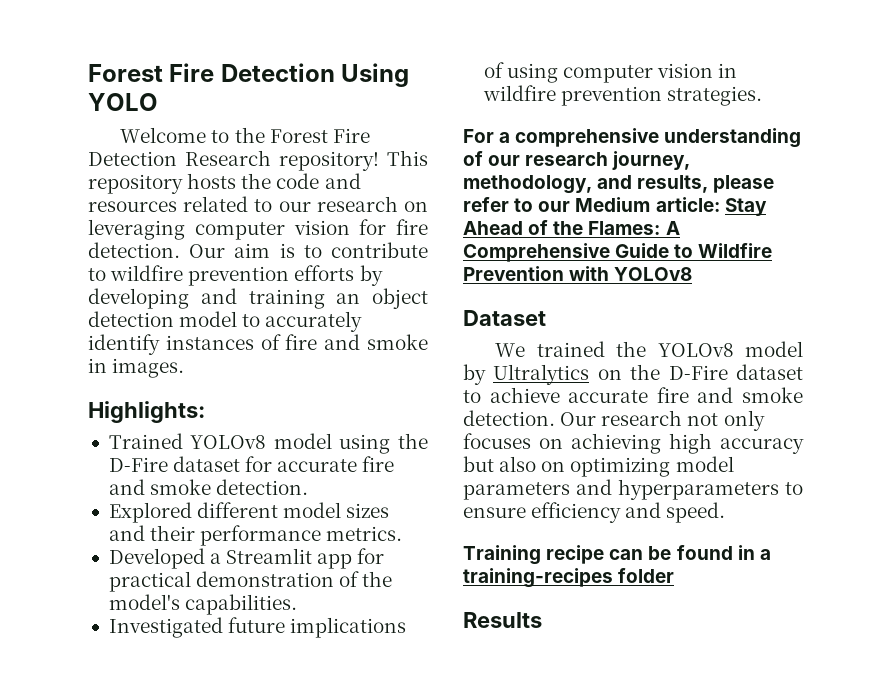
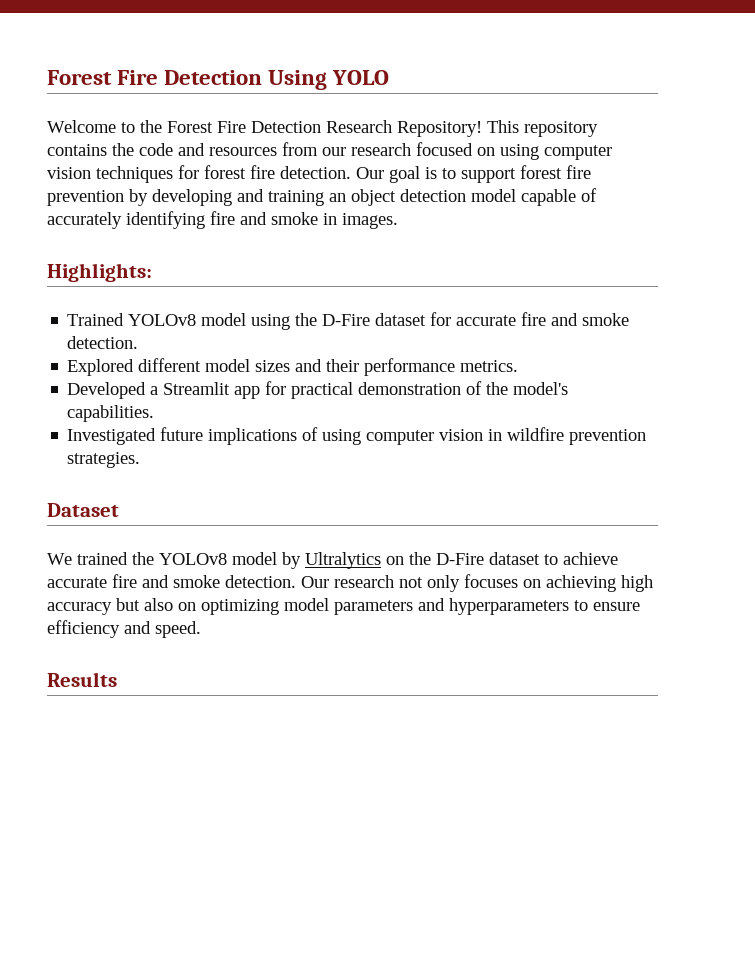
- Welcome to the Forest Fire Detection Research repository!
+ Welcome to the Forest Fire Detection Research Repository!
- This repository hosts the code and resources related to our research on leveraging computer vision for fire detection.
+ This repository contains the code and resources from our research focused on using computer vision techniques for forest fire detection.
- Our aim is to contribute to wildfire prevention efforts by developing and training an object detection model to accurately identify instances of fire and smoke in images.
+ Our goal is to support forest fire prevention by developing and training an object detection model capable of accurately identifying fire and smoke in images.
- For a comprehensive understanding of our research journey, methodology, and results, please refer to our Medium article: Stay Ahead of the Flames: A Comprehensive Guide to Wildfire Prevention with YOLOv8
- Training recipe can be found in a training-recipes folder

